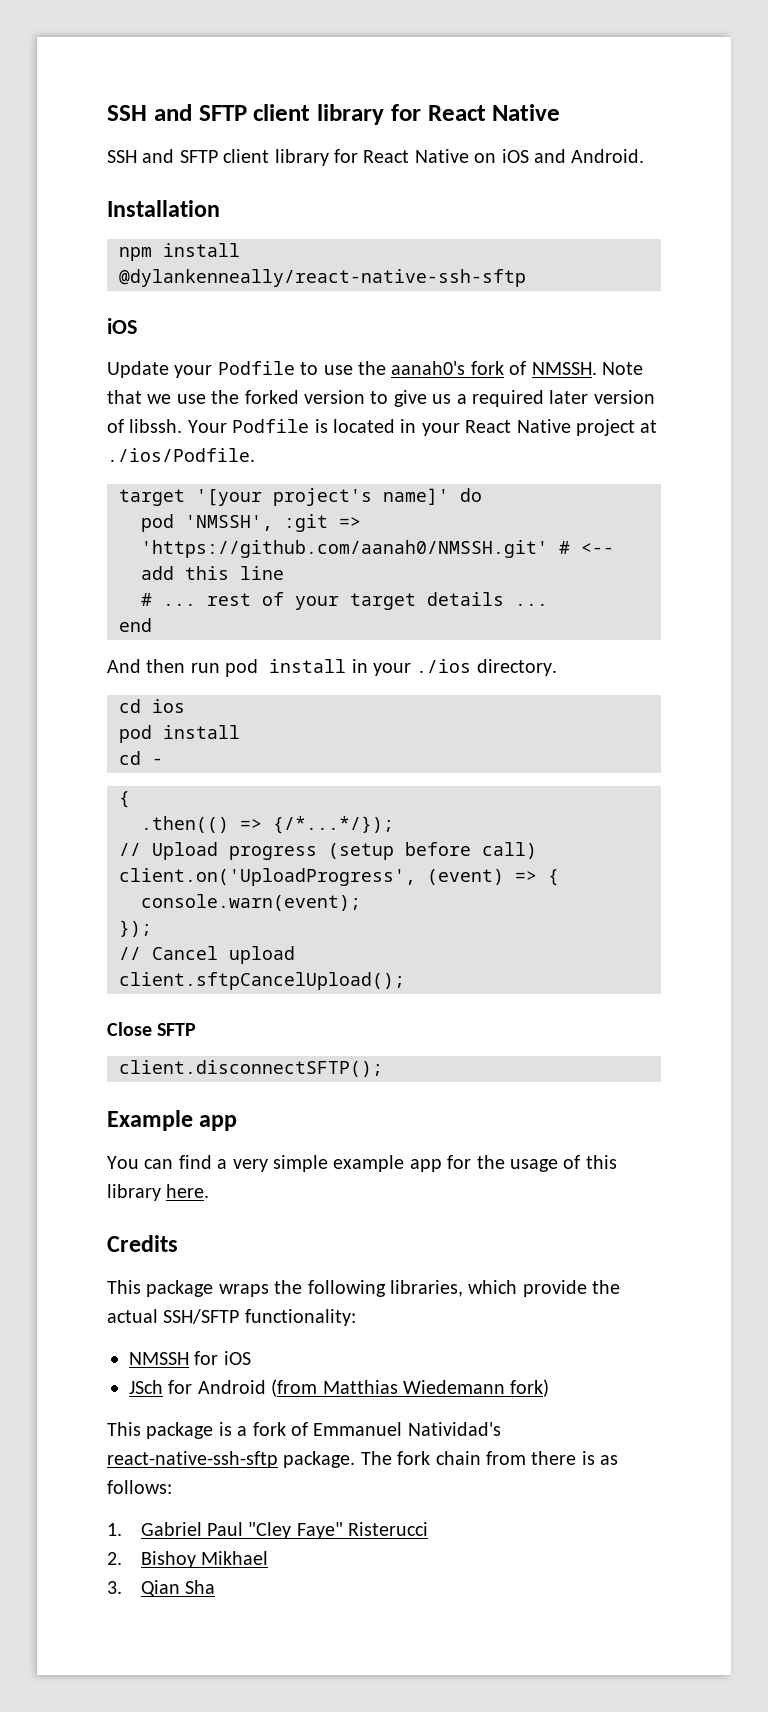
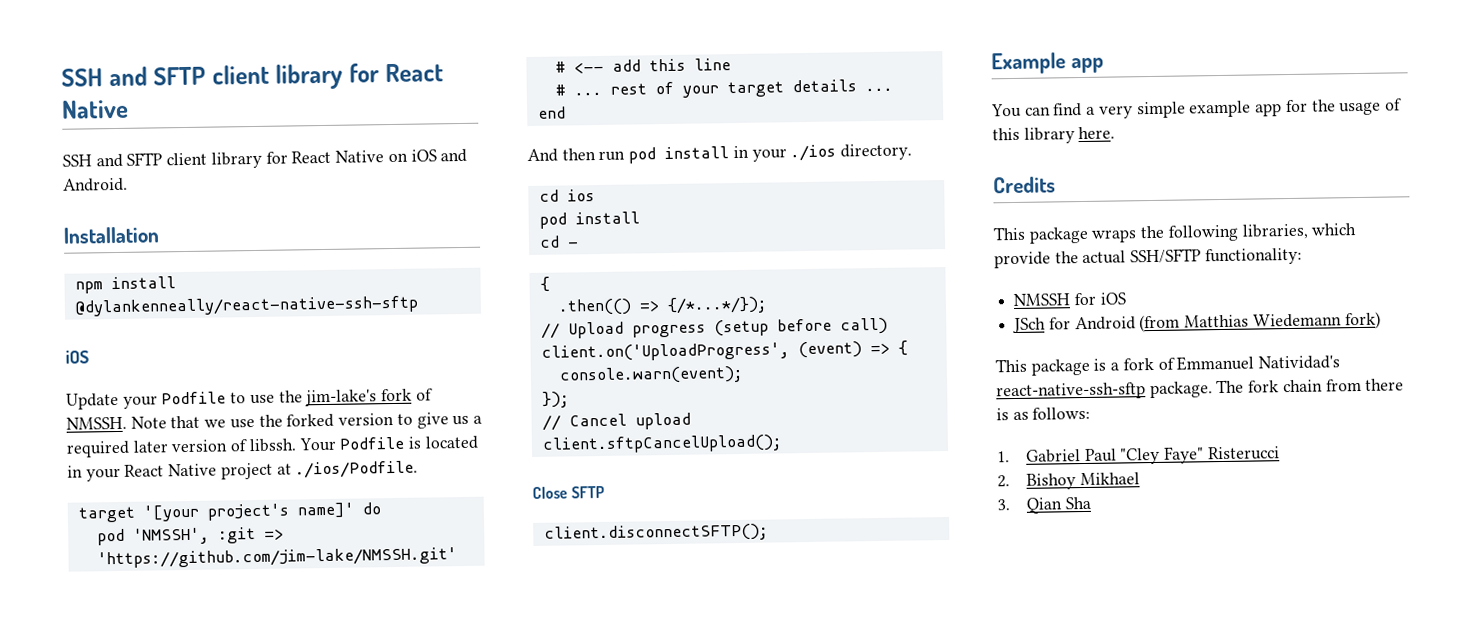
- Update your Podfile to use the aanah0's fork of NMSSH.
+ Update your Podfile to use the jim-lake's fork of NMSSH.
- pod 'NMSSH', :git => 'https://github.com/aanah0/NMSSH.git' # <-- add this line
+ pod 'NMSSH', :git => 'https://github.com/jim-lake/NMSSH.git' # <-- add this line

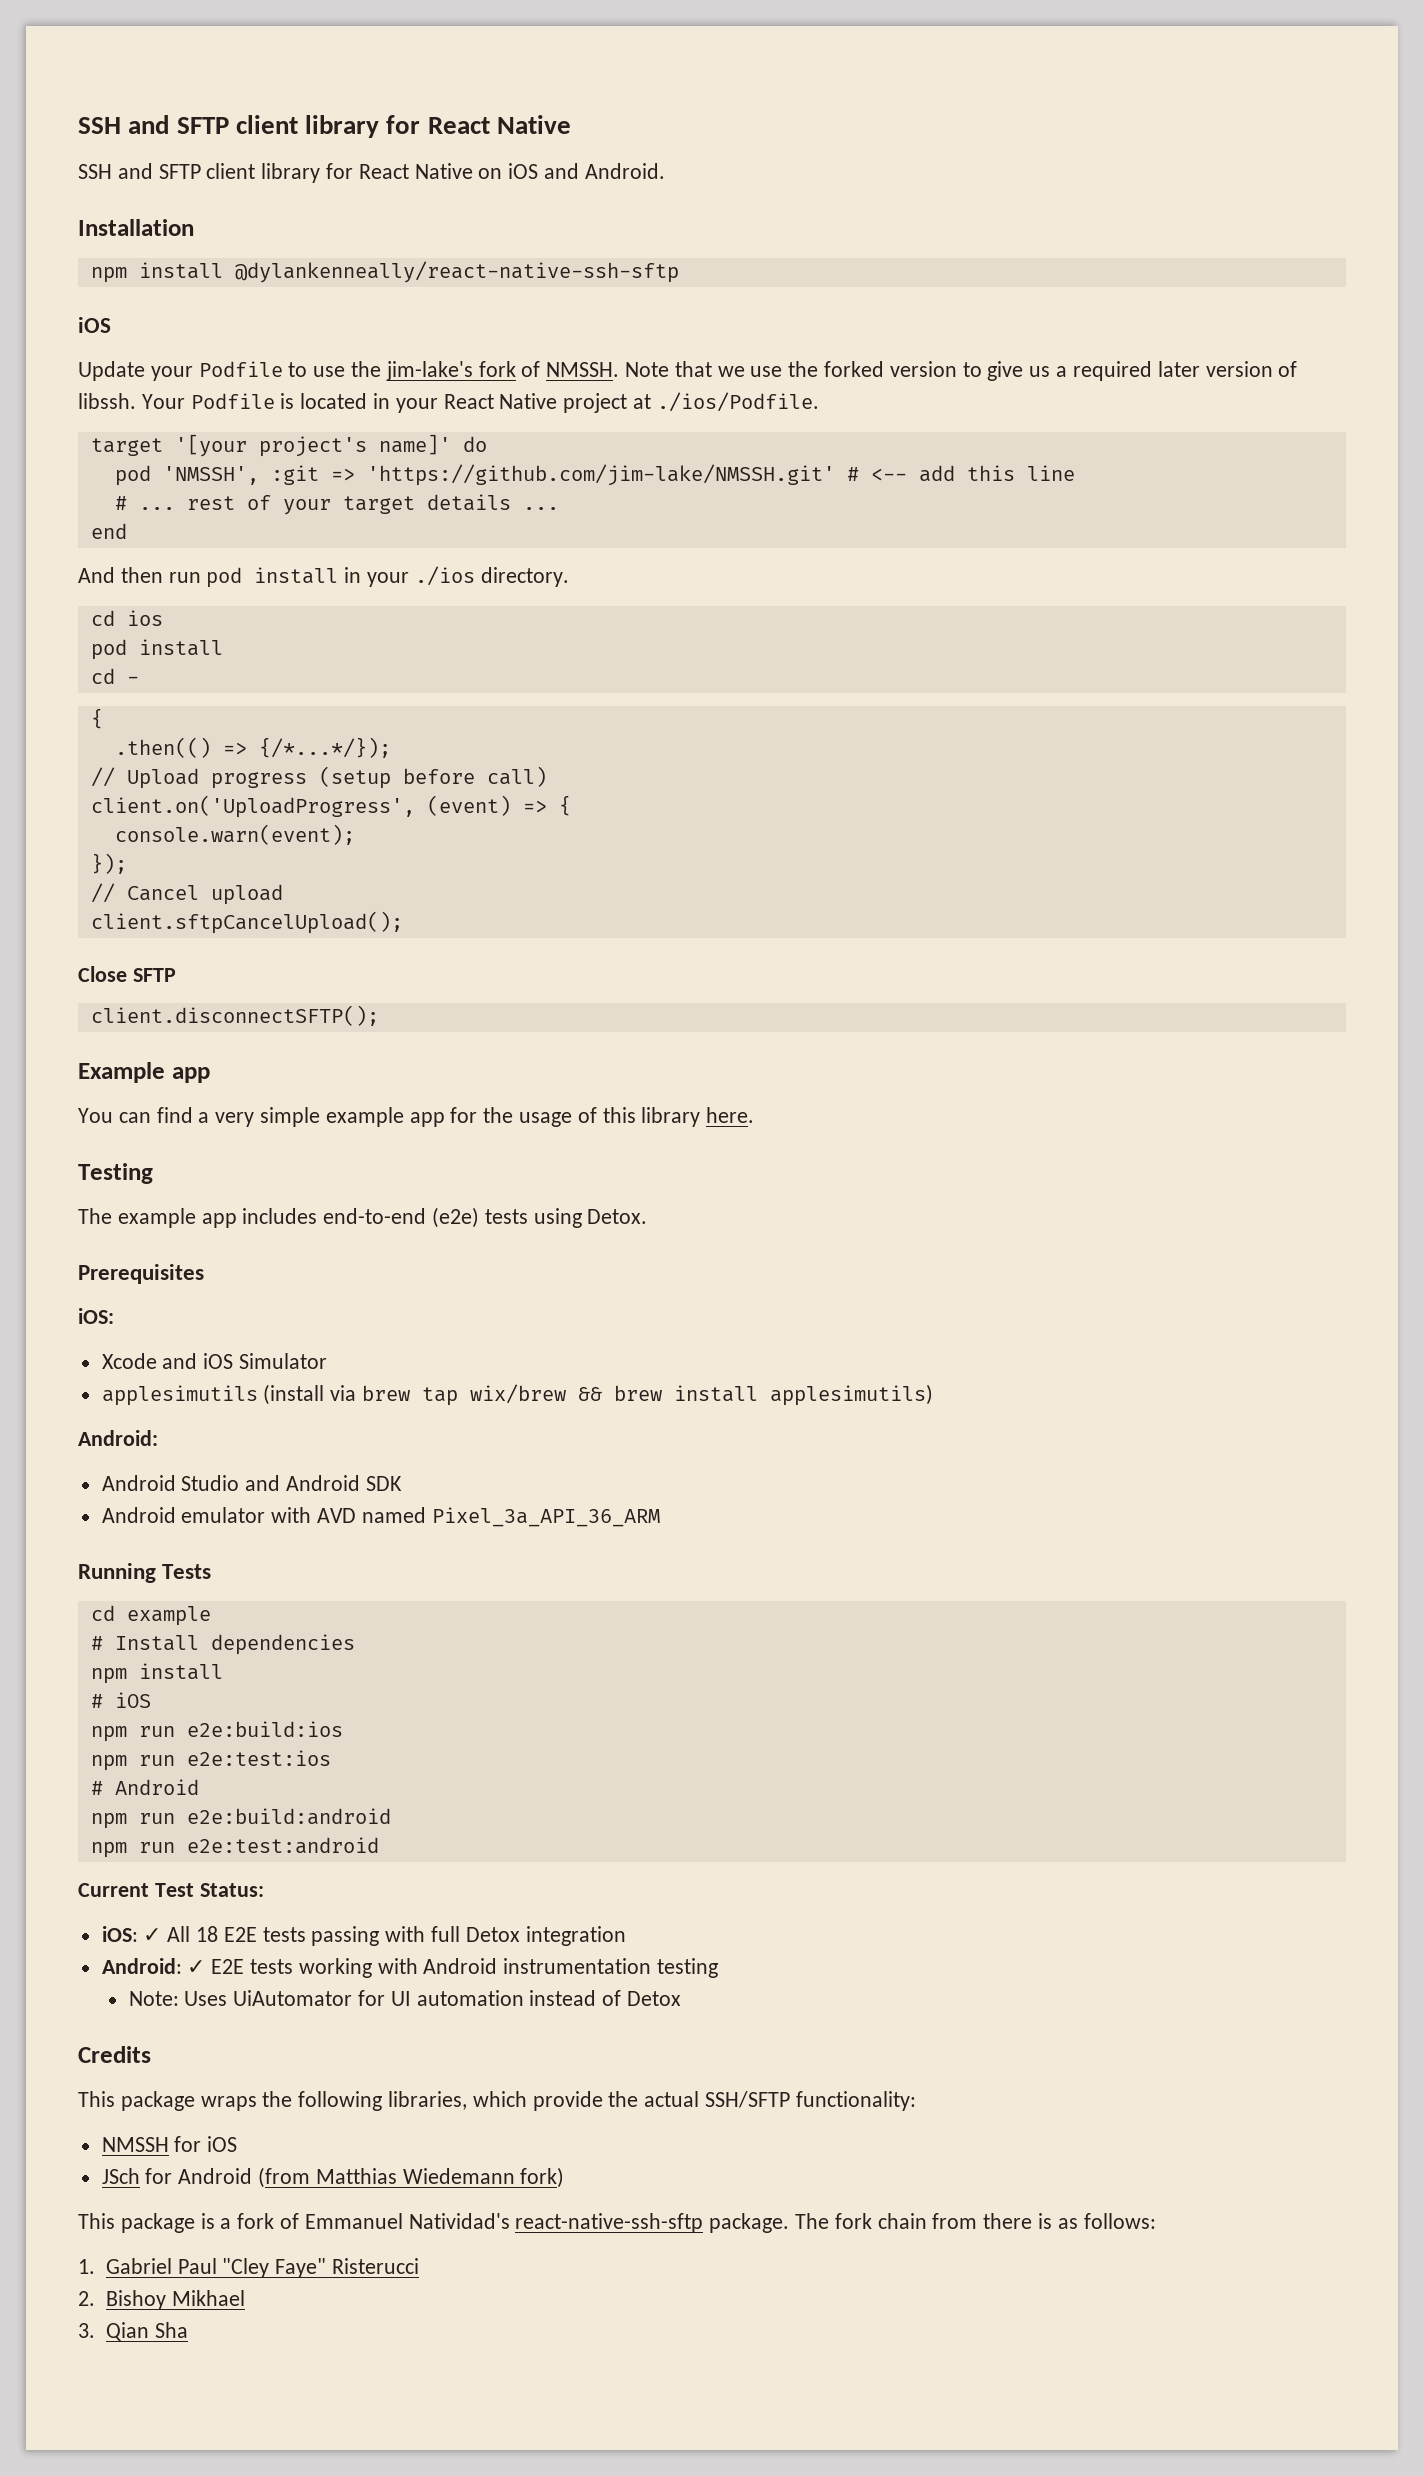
+ Testing
+ The example app includes end-to-end (e2e) tests using Detox.
+ Prerequisites
+ iOS:
+ Xcode and iOS Simulator
+ applesimutils (install via brew tap wix/brew && brew install applesimutils)
+ Android:
+ Android Studio and Android SDK
+ Android emulator with AVD named Pixel_3a_API_36_ARM
+ Running Tests
+ cd example
+ # Install dependencies
+ npm install
+ # iOS
+ npm run e2e:build:ios
+ npm run e2e:test:ios
+ # Android
+ npm run e2e:build:android
+ npm run e2e:test:android
+ Current Test Status:
+ iOS: ✓ All 18 E2E tests passing with full Detox integration
+ Android: ✓ E2E tests working with Android instrumentation testing
+ Note: Uses UiAutomator for UI automation instead of Detox

